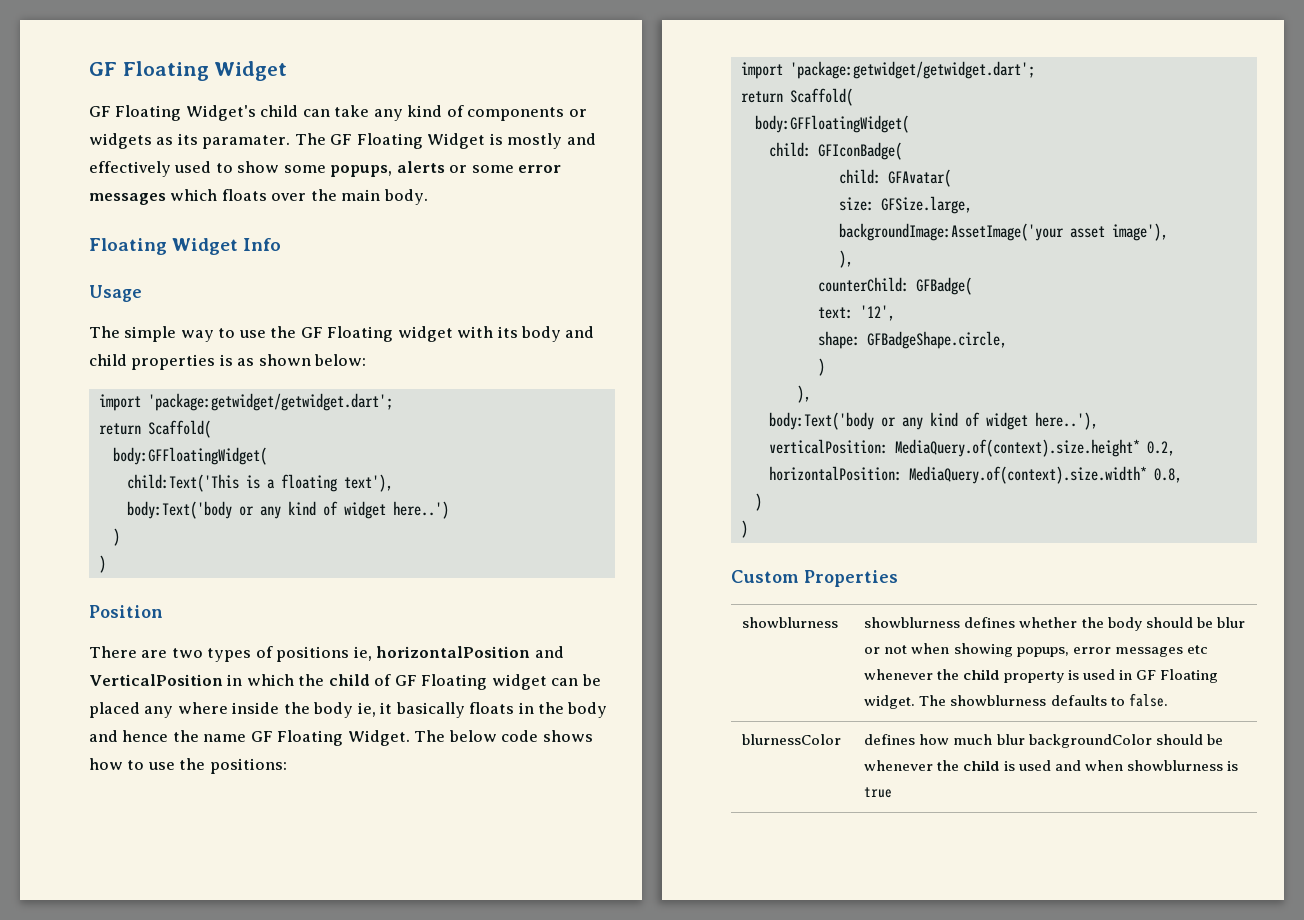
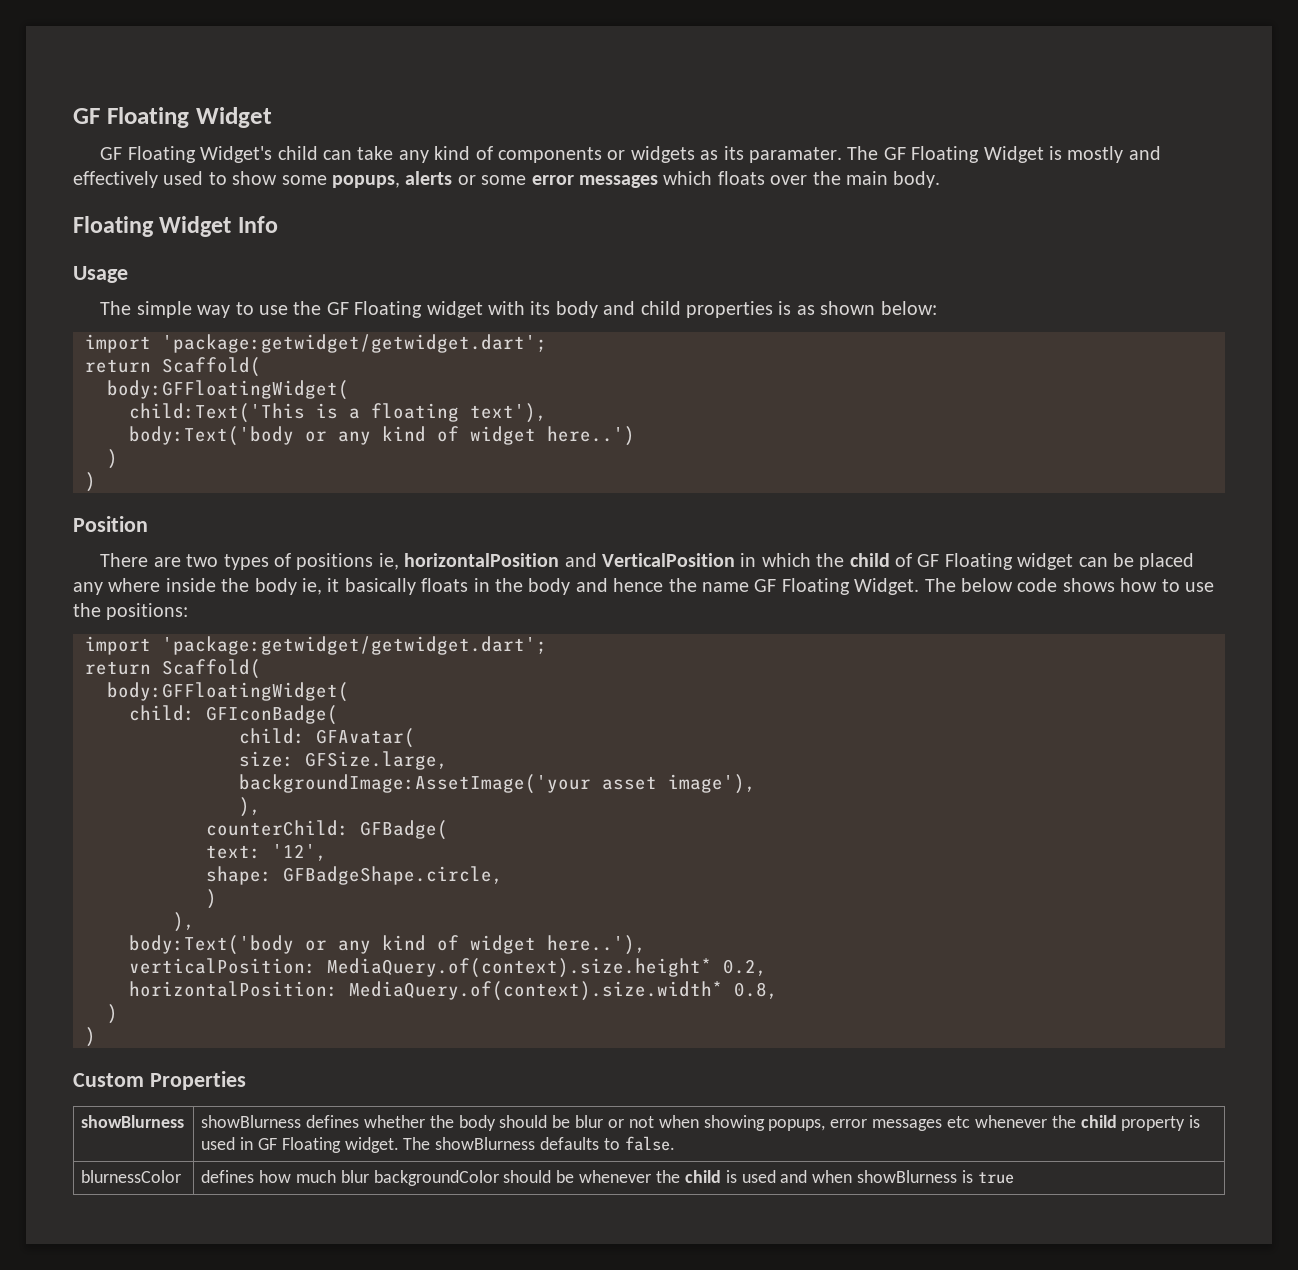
- showblurness | showblurness defines whether the body should be blur or not when showing popups, error messages etc whenever the child property is used in GF Floating widget. The showblurness defaults to false.
+ showBlurness | showBlurness defines whether the body should be blur or not when showing popups, error messages etc whenever the child property is used in GF Floating widget. The showBlurness defaults to false.
- blurnessColor | defines how much blur backgroundColor should be whenever the child is used and when showblurness is true
+ blurnessColor | defines how much blur backgroundColor should be whenever the child is used and when showBlurness is true

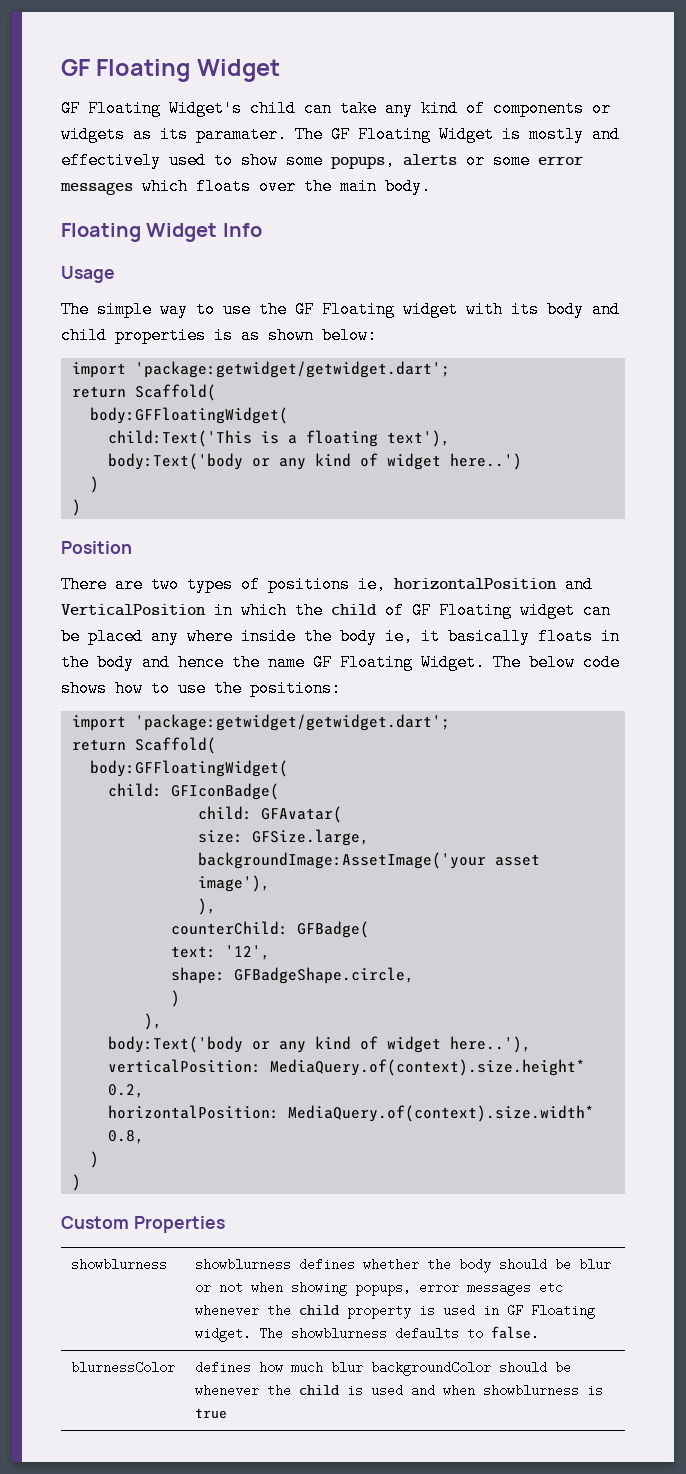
- showBlurness | showBlurness defines whether the body should be blur or not when showing popups, error messages etc whenever the child property is used in GF Floating widget. The showBlurness defaults to false.
+ showblurness | showblurness defines whether the body should be blur or not when showing popups, error messages etc whenever the child property is used in GF Floating widget. The showblurness defaults to false.
- blurnessColor | defines how much blur backgroundColor should be whenever the child is used and when showBlurness is true
+ blurnessColor | defines how much blur backgroundColor should be whenever the child is used and when showblurness is true

